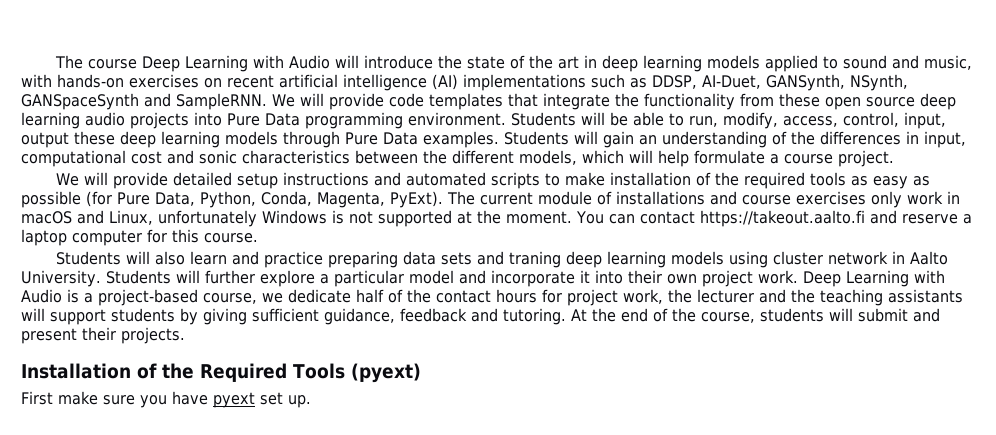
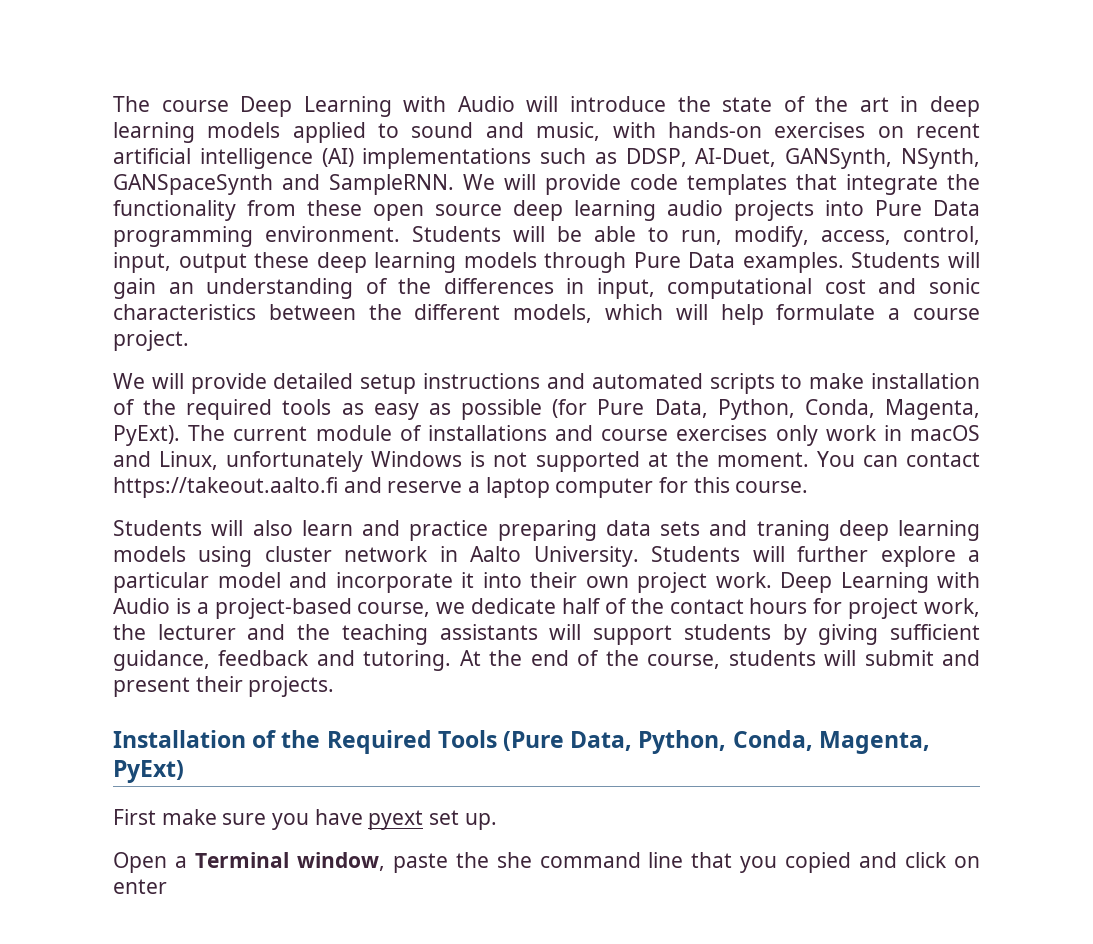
- Installation of the Required Tools (pyext)
+ Installation of the Required Tools (Pure Data, Python, Conda, Magenta, PyExt)
+ Open a Terminal window, paste the she command line that you copied and click on enter

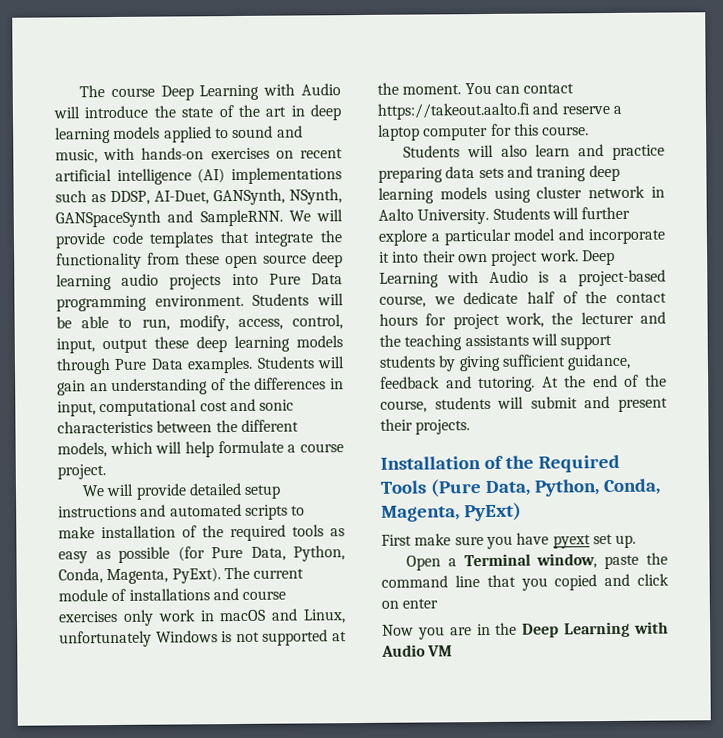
- Open a Terminal window, paste the she command line that you copied and click on enter
+ Open a Terminal window, paste the command line that you copied and click on enter
+ Now you are in the Deep Learning with Audio VM

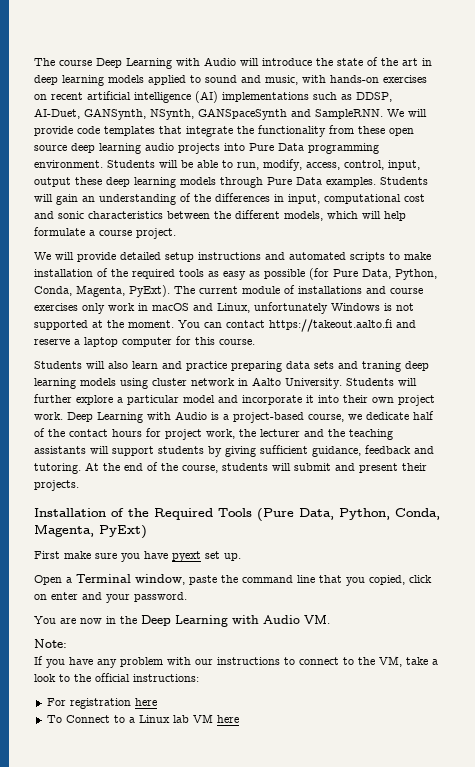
- Open a Terminal window, paste the command line that you copied and click on enter
- Now you are in the Deep Learning with Audio VM
+ Open a Terminal window, paste the command line that you copied, click on enter and your password.
+ You are now in the Deep Learning with Audio VM.
+ Note:
+ If you have any problem with our instructions to connect to the VM, take a look to the official instructions:
+ For registration here
+ To Connect to a Linux lab VM here

